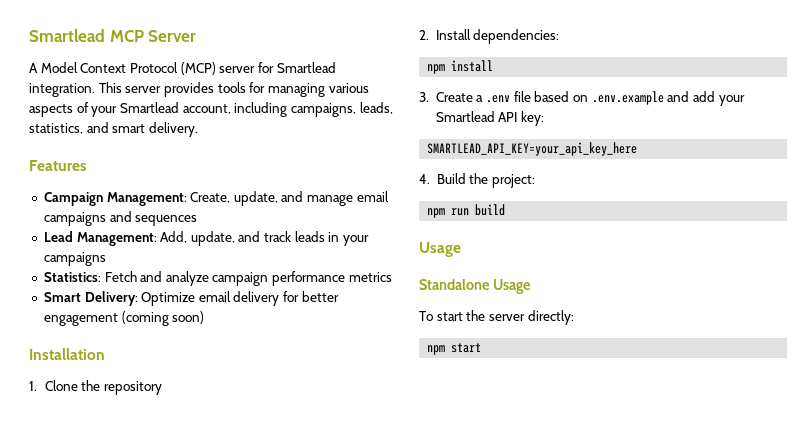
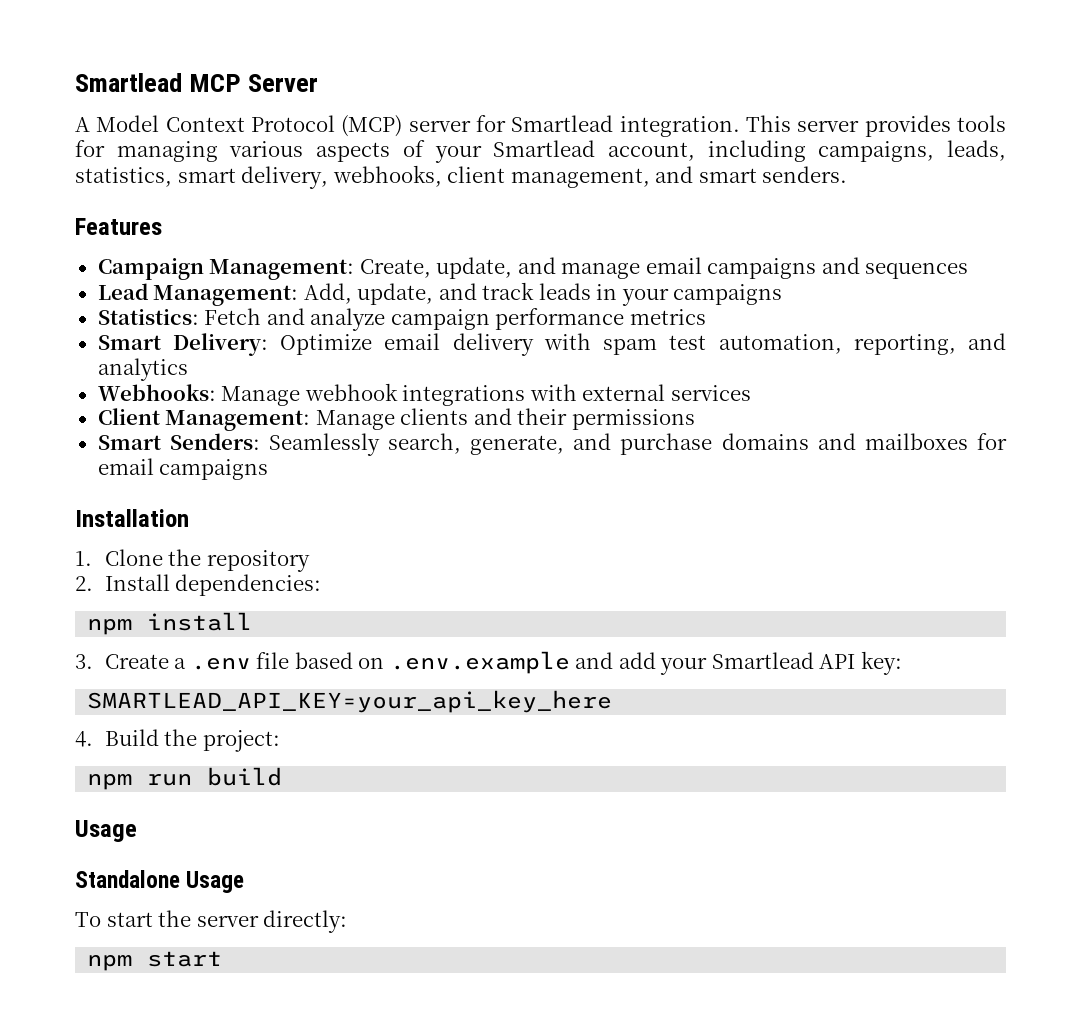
- This server provides tools for managing various aspects of your Smartlead account, including campaigns, leads, statistics, and smart delivery.
+ This server provides tools for managing various aspects of your Smartlead account, including campaigns, leads, statistics, smart delivery, webhooks, client management, and smart senders.
- Smart Delivery: Optimize email delivery for better engagement (coming soon)
+ Smart Delivery: Optimize email delivery with spam test automation, reporting, and analytics
+ Webhooks: Manage webhook integrations with external services
+ Client Management: Manage clients and their permissions
+ Smart Senders: Seamlessly search, generate, and purchase domains and mailboxes for email campaigns

